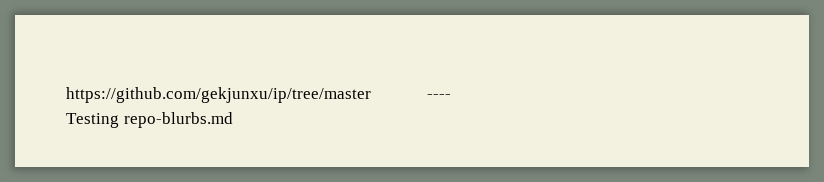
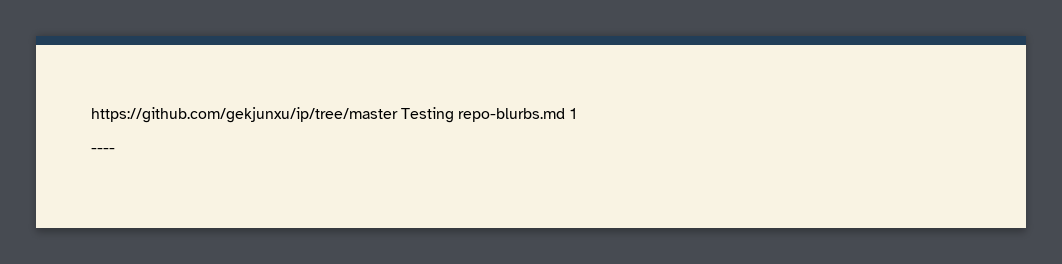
- https://github.com/gekjunxu/ip/tree/master Testing repo-blurbs.md
+ https://github.com/gekjunxu/ip/tree/master Testing repo-blurbs.md 1

